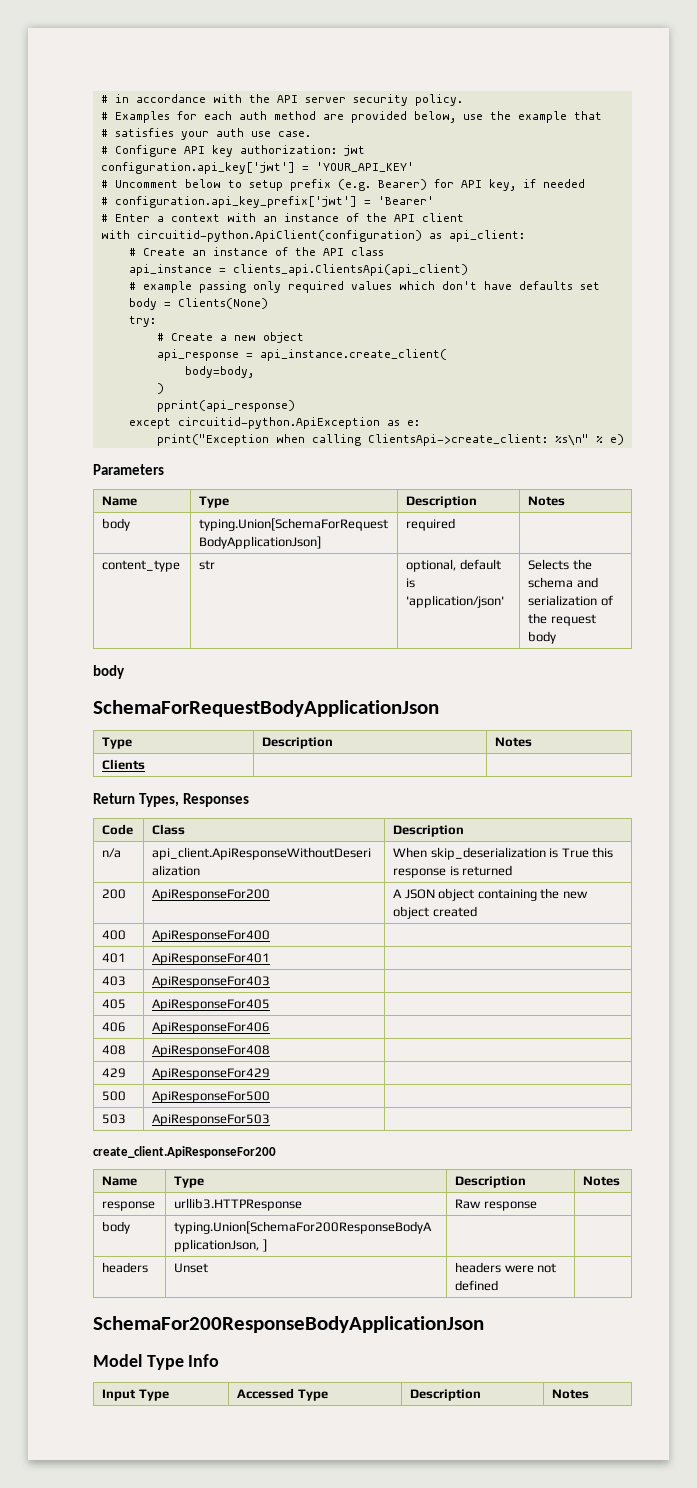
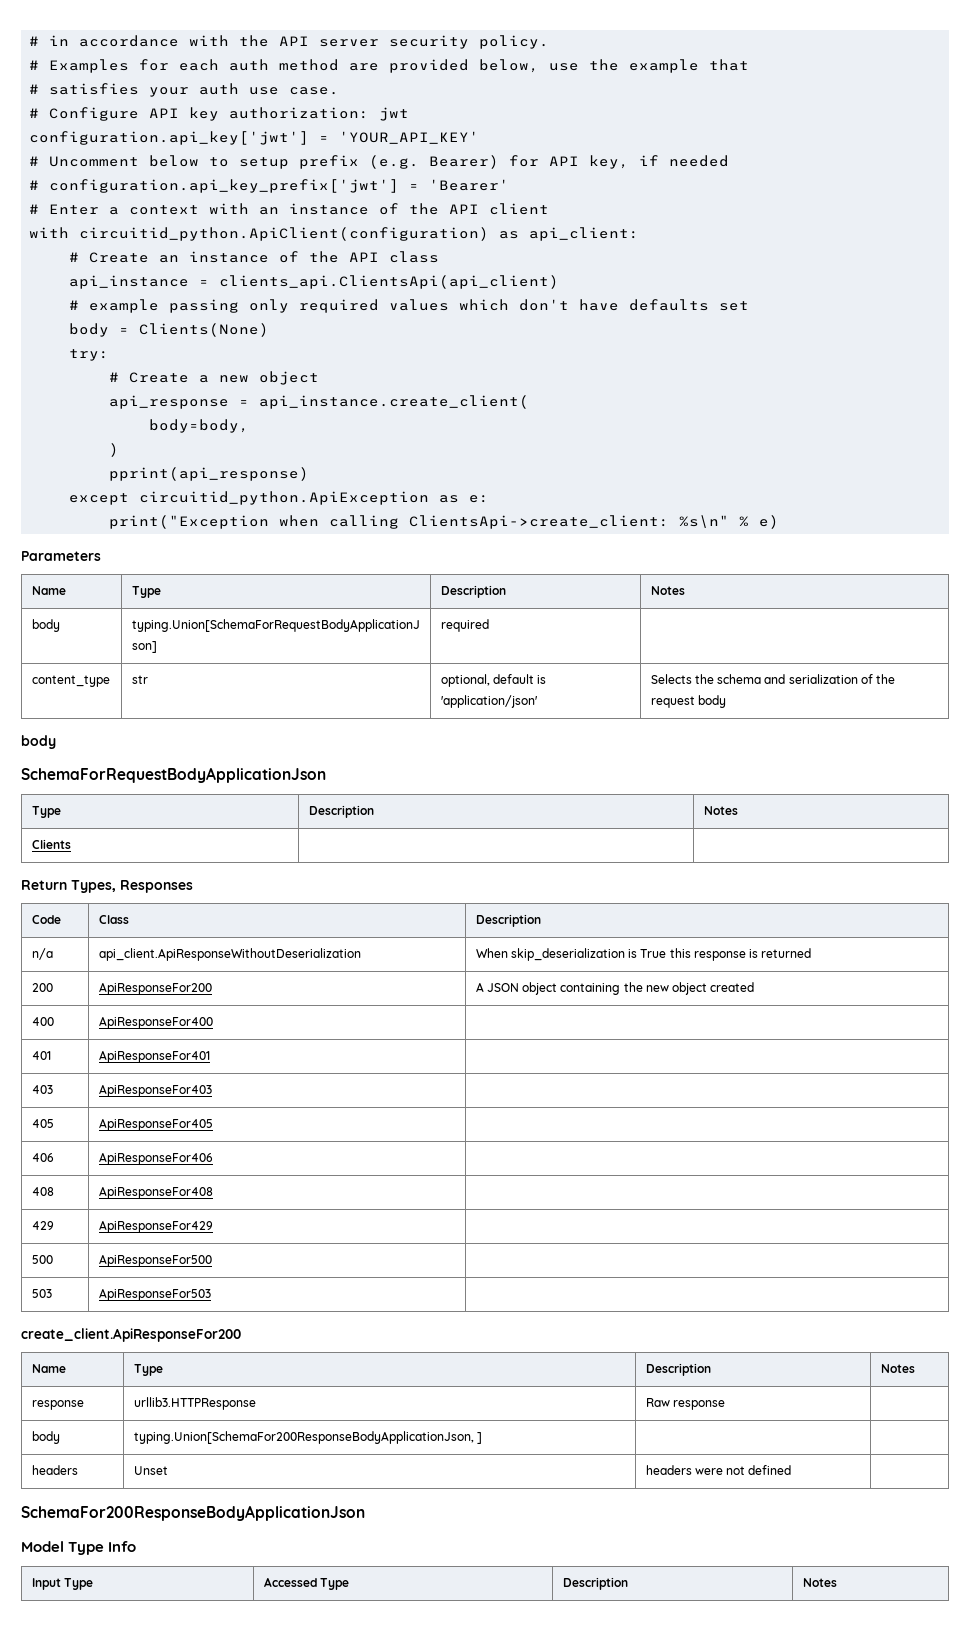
- with circuitid-python.ApiClient(configuration) as api_client:
+ with circuitid_python.ApiClient(configuration) as api_client:
- except circuitid-python.ApiException as e:
+ except circuitid_python.ApiException as e:

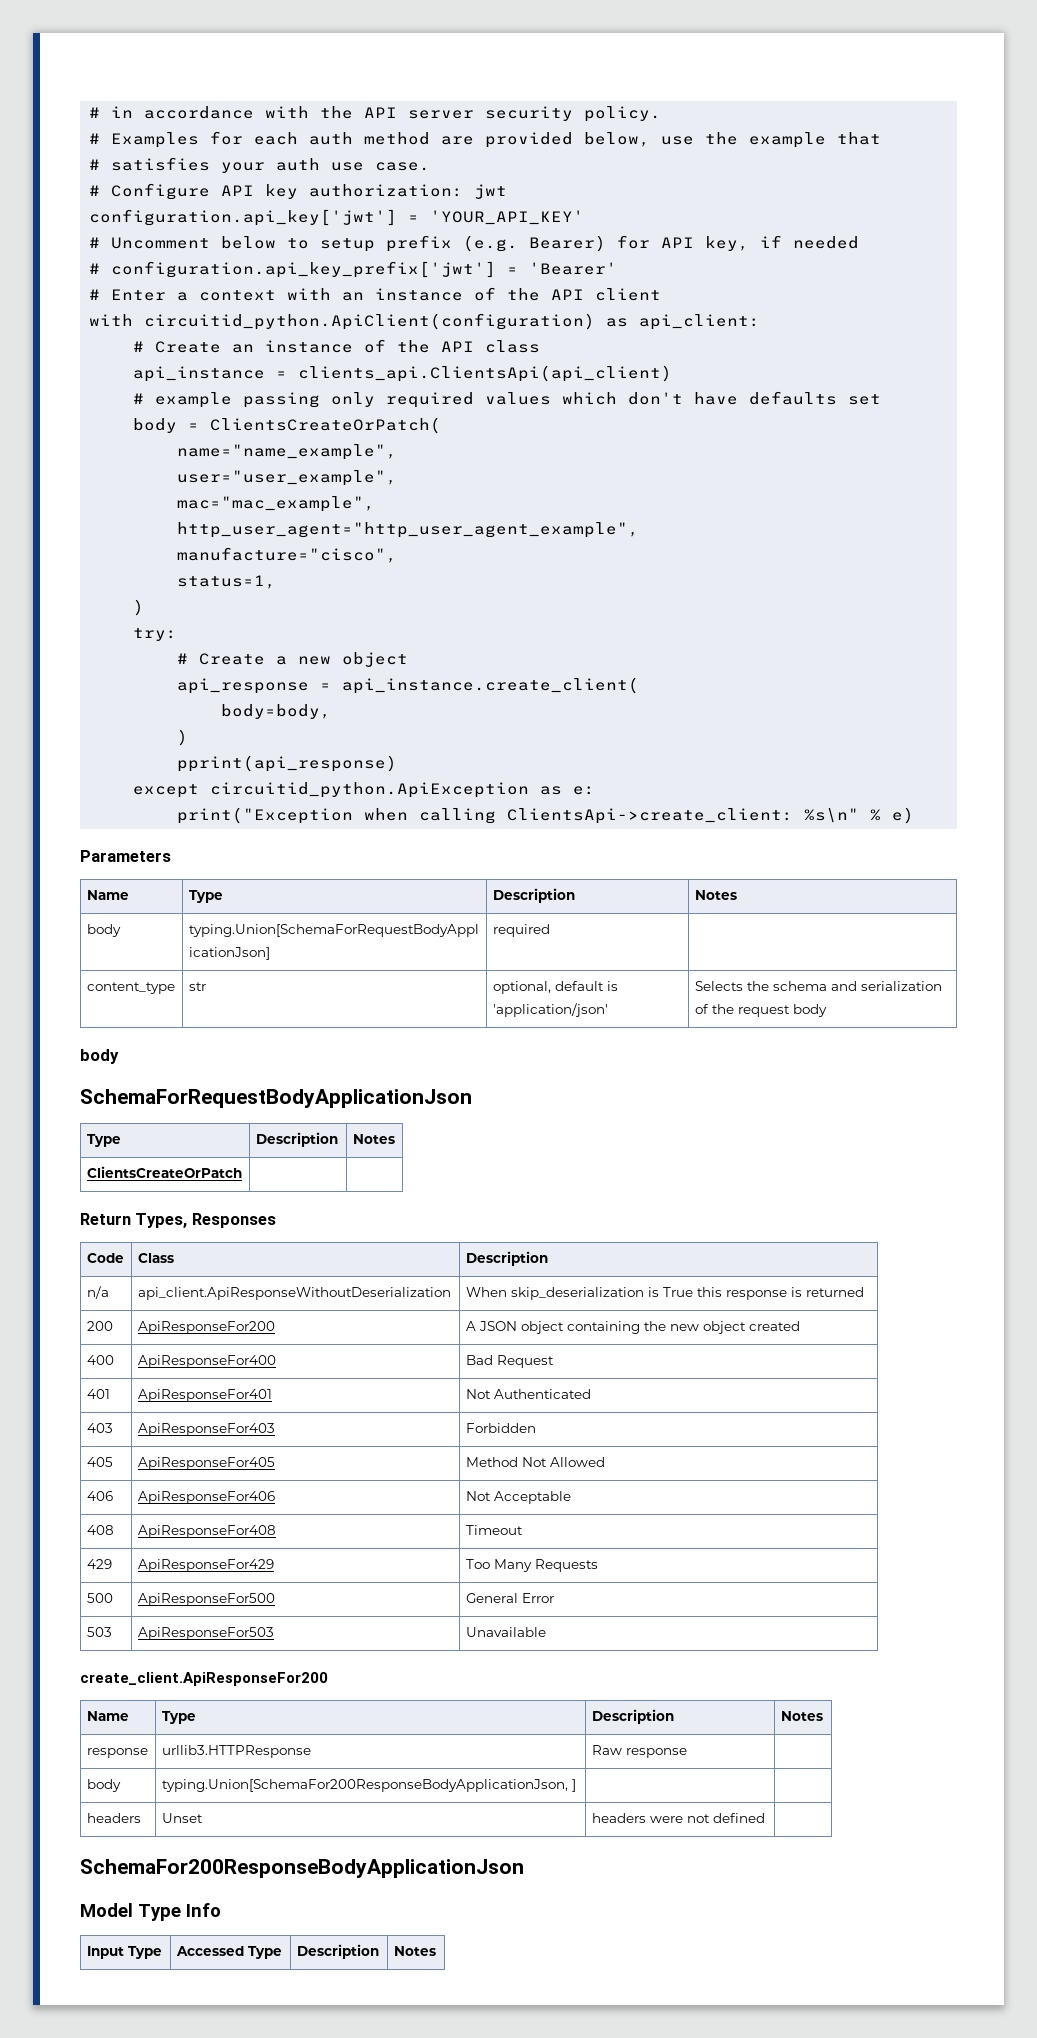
- body = Clients(None)
+ body = ClientsCreateOrPatch(
+ name="name_example",
+ user="user_example",
+ mac="mac_example",
+ http_user_agent="http_user_agent_example",
+ manufacture="cisco",
+ status=1,
+ )
- Clients | |
+ ClientsCreateOrPatch | |
- 400 | ApiResponseFor400 |
+ 400 | ApiResponseFor400 | Bad Request
- 401 | ApiResponseFor401 |
+ 401 | ApiResponseFor401 | Not Authenticated
- 403 | ApiResponseFor403 |
+ 403 | ApiResponseFor403 | Forbidden
- 405 | ApiResponseFor405 |
+ 405 | ApiResponseFor405 | Method Not Allowed
- 406 | ApiResponseFor406 |
+ 406 | ApiResponseFor406 | Not Acceptable
- 408 | ApiResponseFor408 |
+ 408 | ApiResponseFor408 | Timeout
- 429 | ApiResponseFor429 |
+ 429 | ApiResponseFor429 | Too Many Requests
- 500 | ApiResponseFor500 |
+ 500 | ApiResponseFor500 | General Error
- 503 | ApiResponseFor503 |
+ 503 | ApiResponseFor503 | Unavailable

